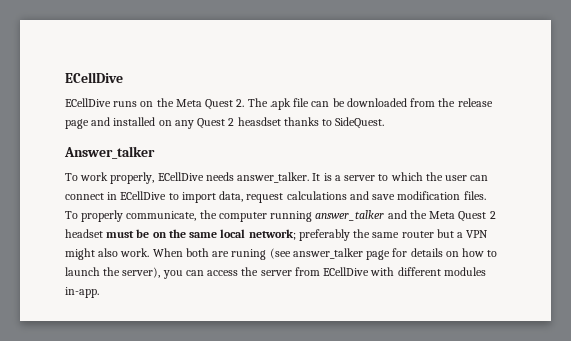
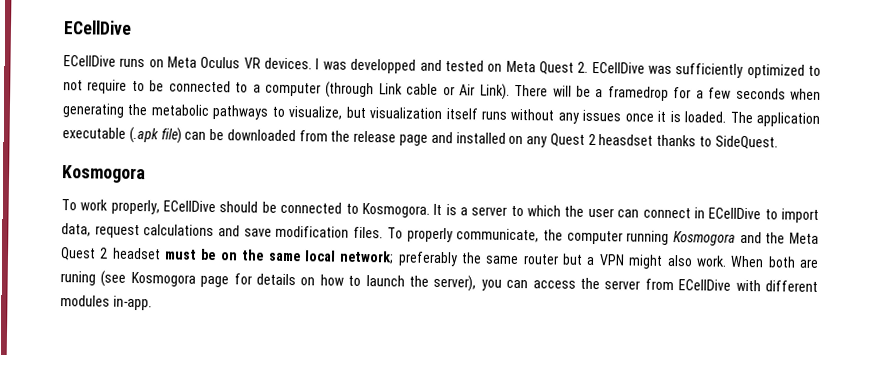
- ECellDive runs on the Meta Quest 2. The .apk file can be downloaded from the release page and installed on any Quest 2 heasdset thanks to SideQuest.
- Answer_talker
+ ECellDive runs on Meta Oculus VR devices. I was developped and tested on Meta Quest 2. ECellDive was sufficiently optimized to not require to be connected to a computer (through Link cable or Air Link). There will be a framedrop for a few seconds when generating the metabolic pathways to visualize, but visualization itself runs without any issues once it is loaded. The application executable (.apk file) can be downloaded from the release page and installed on any Quest 2 heasdset thanks to SideQuest.
+ Kosmogora
- To work properly, ECellDive needs answer_talker.
+ To work properly, ECellDive should be connected to Kosmogora.
- To properly communicate, the computer running answer_talker and the Meta Quest 2 headset must be on the same local network; preferably the same router but a VPN might also work.
+ To properly communicate, the computer running Kosmogora and the Meta Quest 2 headset must be on the same local network; preferably the same router but a VPN might also work.
- When both are runing (see answer_talker page for details on how to launch the server), you can access the server from ECellDive with different modules in-app.
+ When both are runing (see Kosmogora page for details on how to launch the server), you can access the server from ECellDive with different modules in-app.

